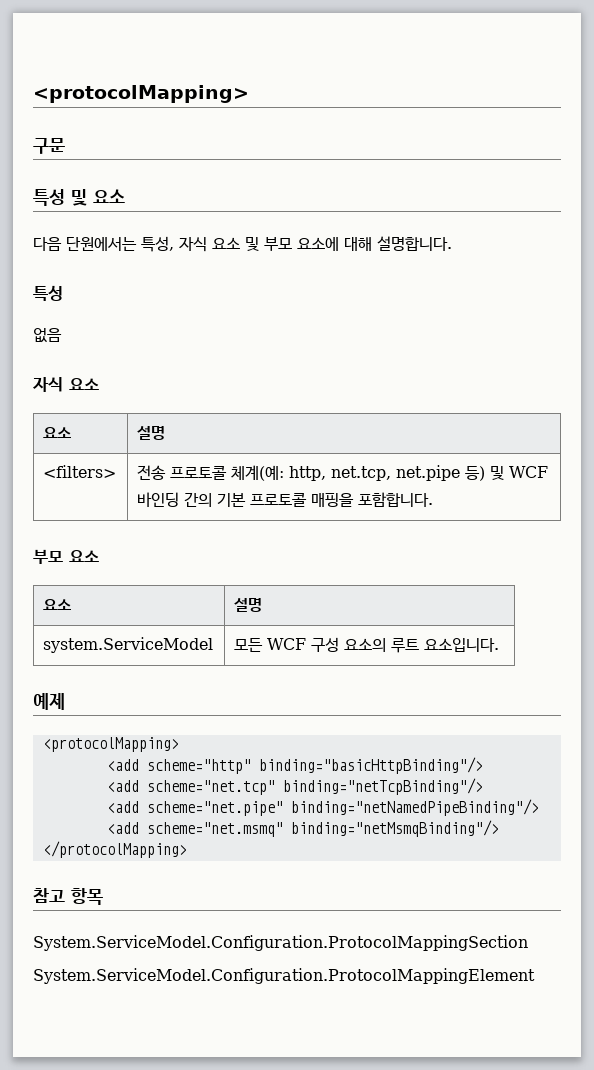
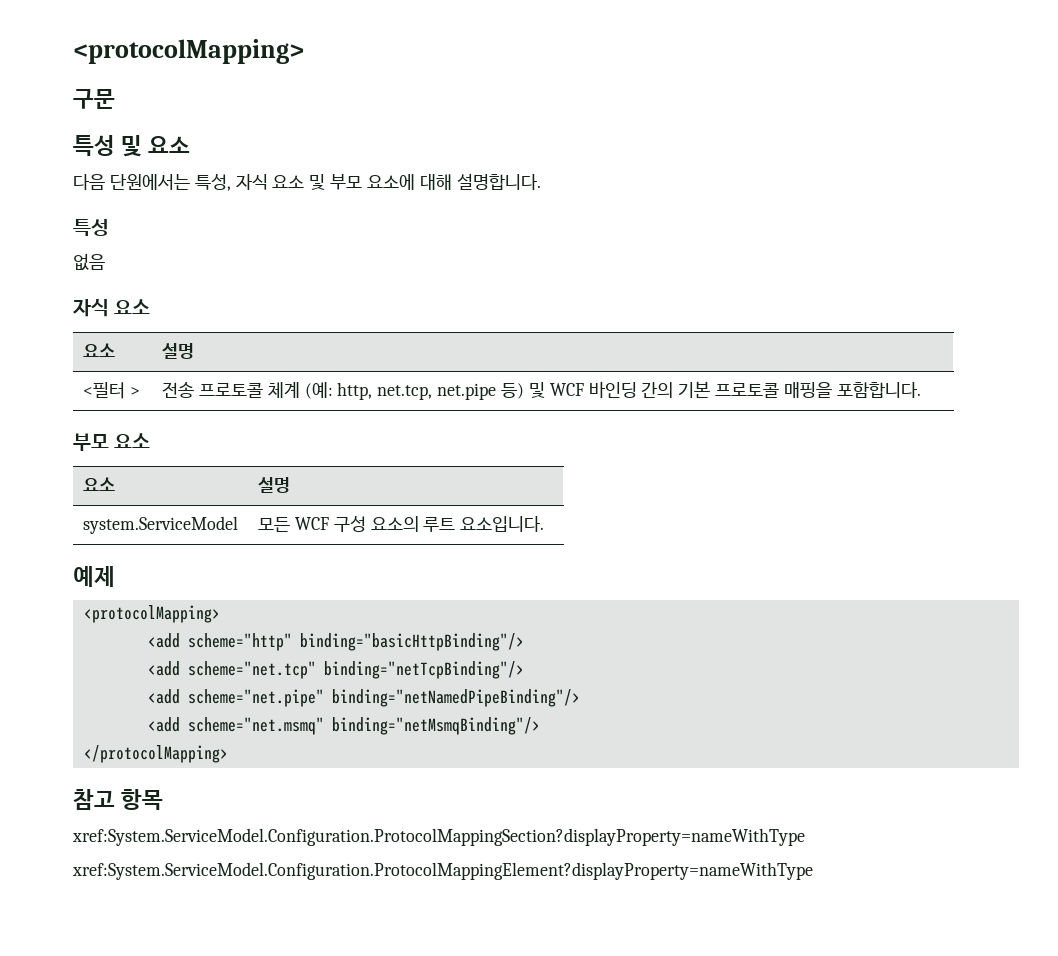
- <filters> | 전송 프로토콜 체계(예: http, net.tcp, net.pipe 등) 및 WCF 바인딩 간의 기본 프로토콜 매핑을 포함합니다.
+ <필터 > | 전송 프로토콜 체계 (예: http, net.tcp, net.pipe 등) 및 WCF 바인딩 간의 기본 프로토콜 매핑을 포함합니다.
- System.ServiceModel.Configuration.ProtocolMappingSection
- System.ServiceModel.Configuration.ProtocolMappingElement
+ xref:System.ServiceModel.Configuration.ProtocolMappingSection?displayProperty=nameWithType
+ xref:System.ServiceModel.Configuration.ProtocolMappingElement?displayProperty=nameWithType

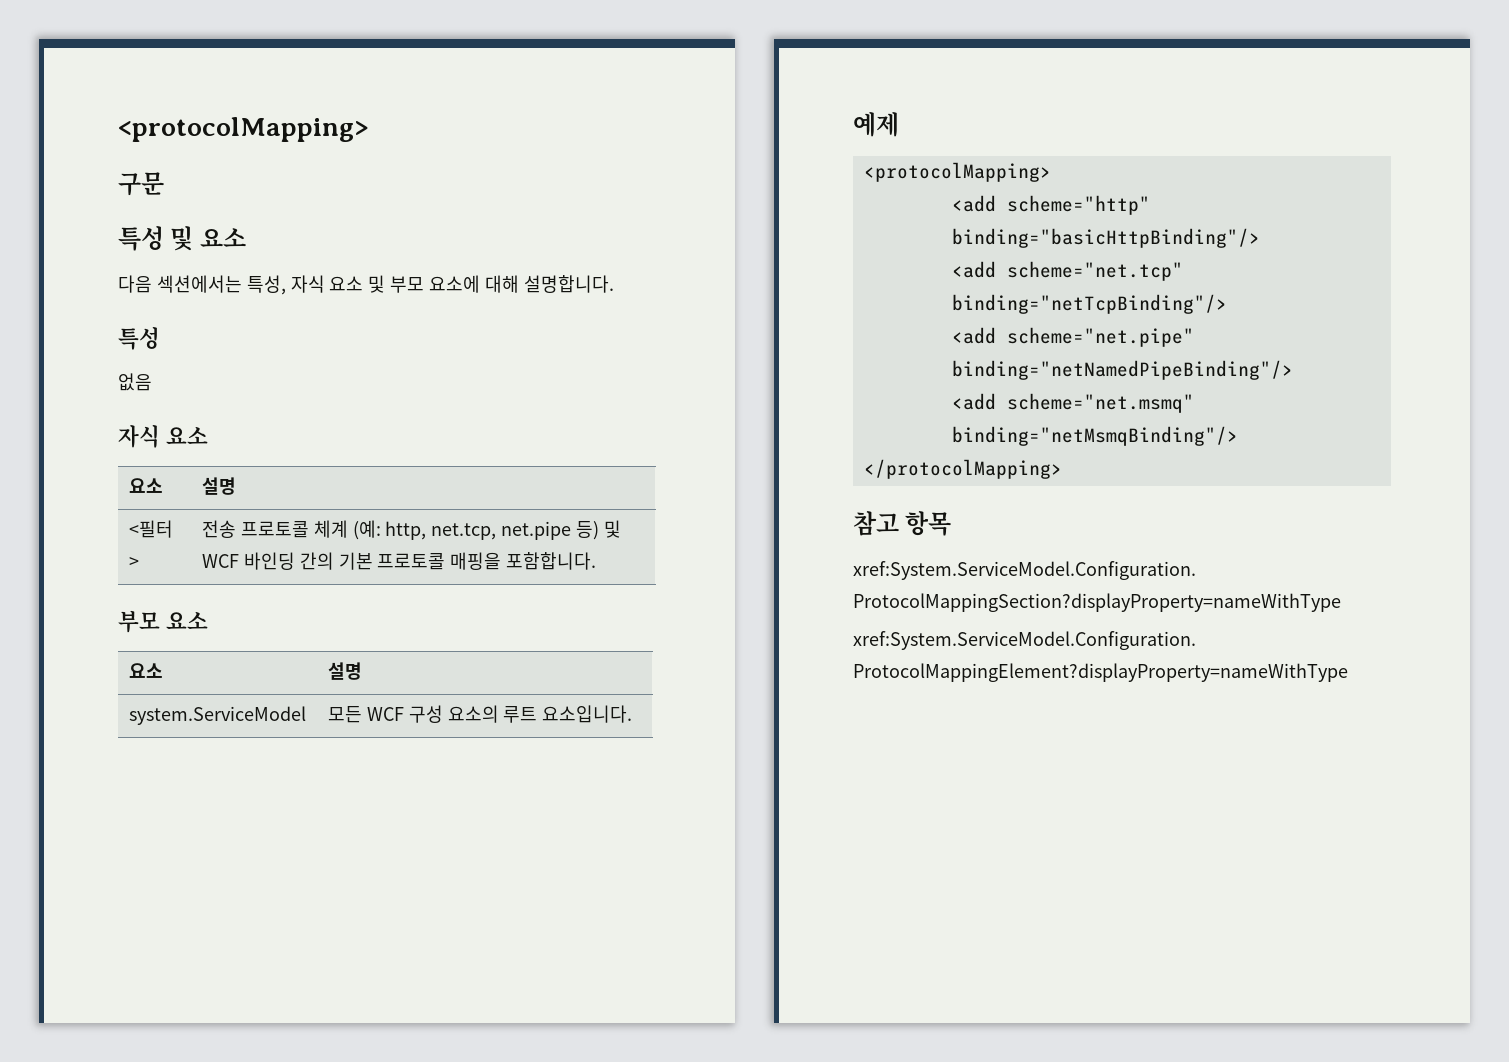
- 다음 단원에서는 특성, 자식 요소 및 부모 요소에 대해 설명합니다.
+ 다음 섹션에서는 특성, 자식 요소 및 부모 요소에 대해 설명합니다.

